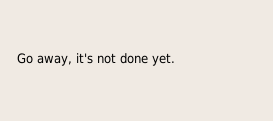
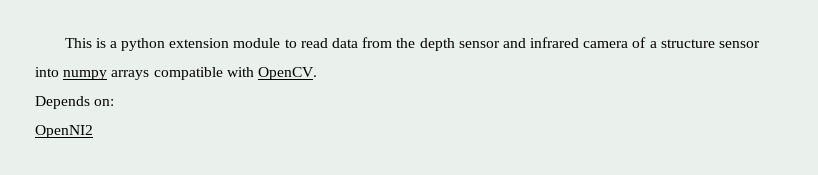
- Go away, it's not done yet.
+ This is a python extension module to read data from the depth sensor and infrared camera of a structure sensor
+ into numpy arrays compatible with OpenCV.
+ Depends on:
+ OpenNI2

